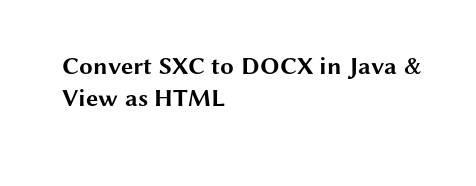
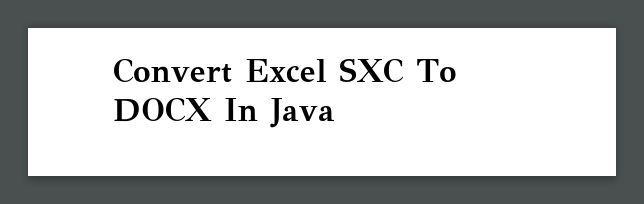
- Convert SXC to DOCX in Java & View as HTML
+ Convert Excel SXC To DOCX In Java

